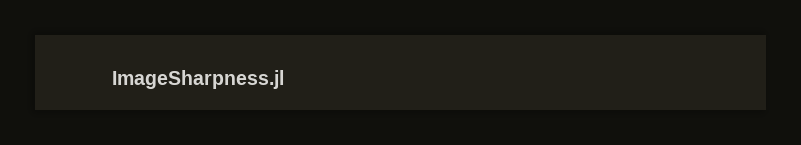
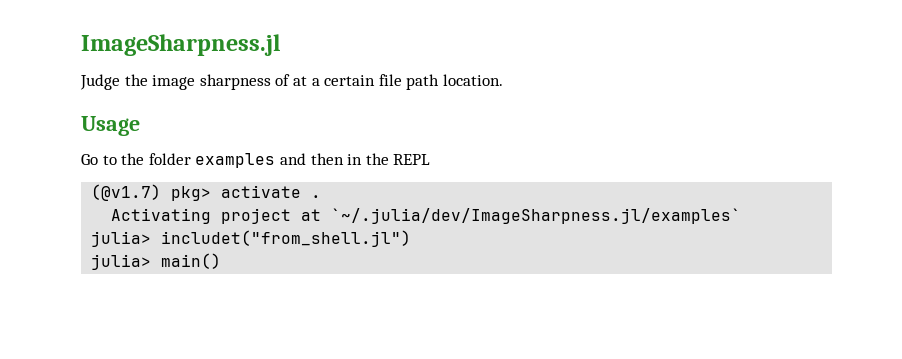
+ Judge the image sharpness of at a certain file path location.
+ Usage
+ Go to the folder examples and then in the REPL
+ (@v1.7) pkg> activate .
+ Activating project at `~/.julia/dev/ImageSharpness.jl/examples`
+ julia> includet("from_shell.jl")
+ julia> main()

